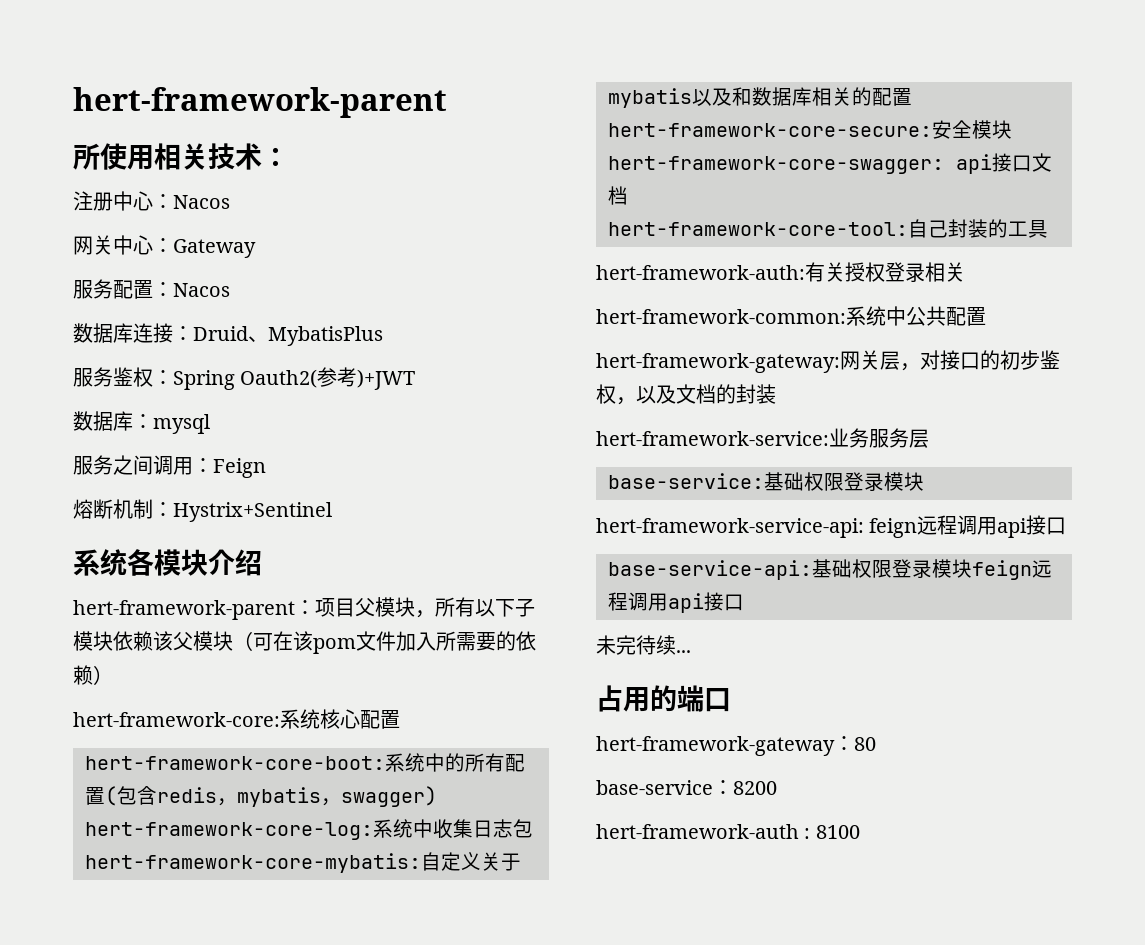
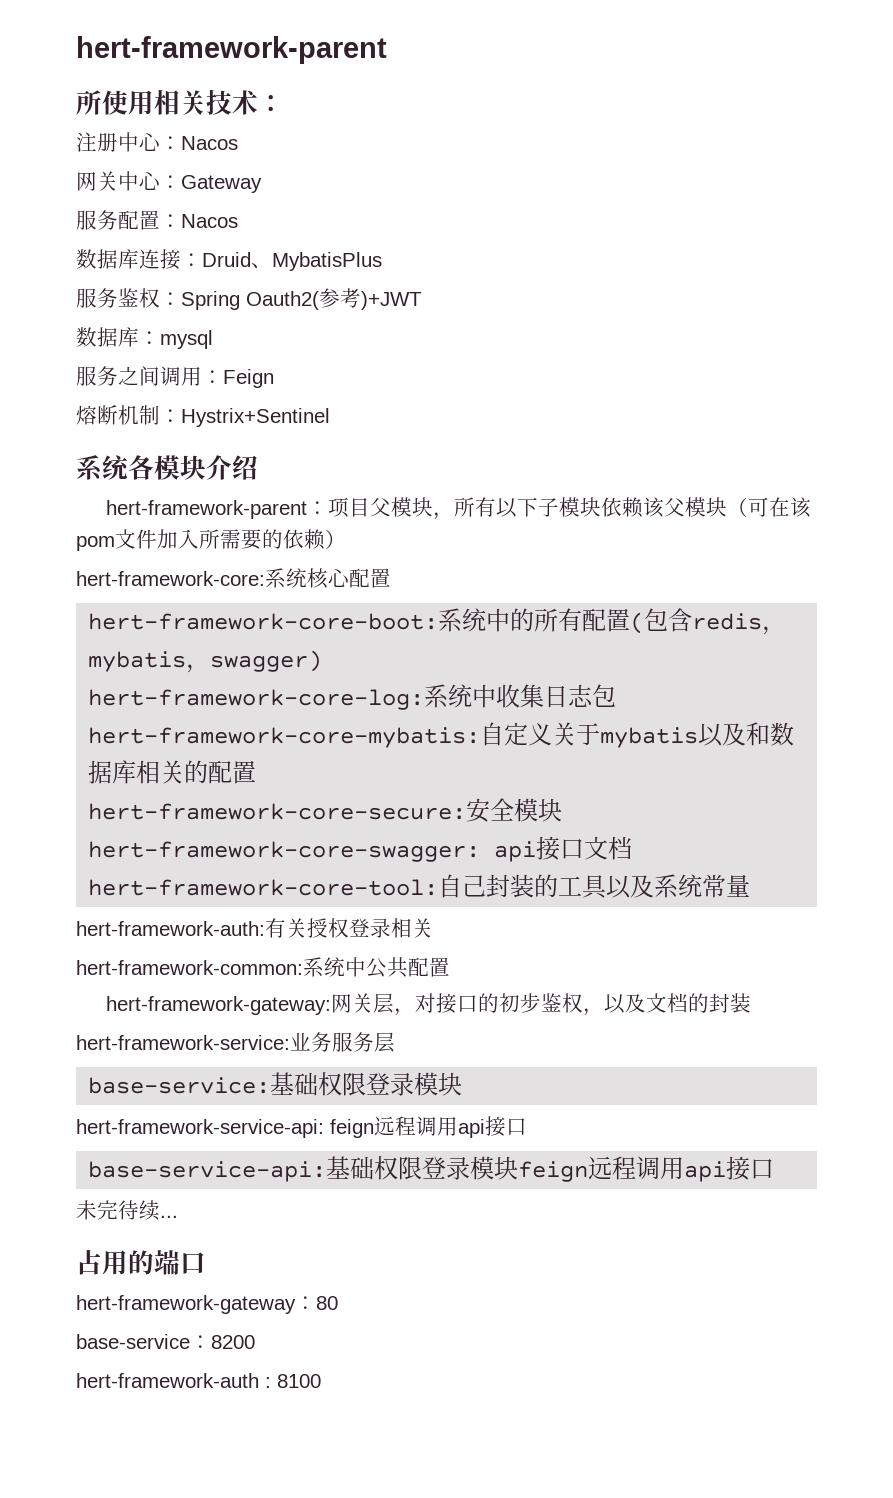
- hert-framework-core-tool:自己封装的工具
+ hert-framework-core-tool:自己封装的工具以及系统常量

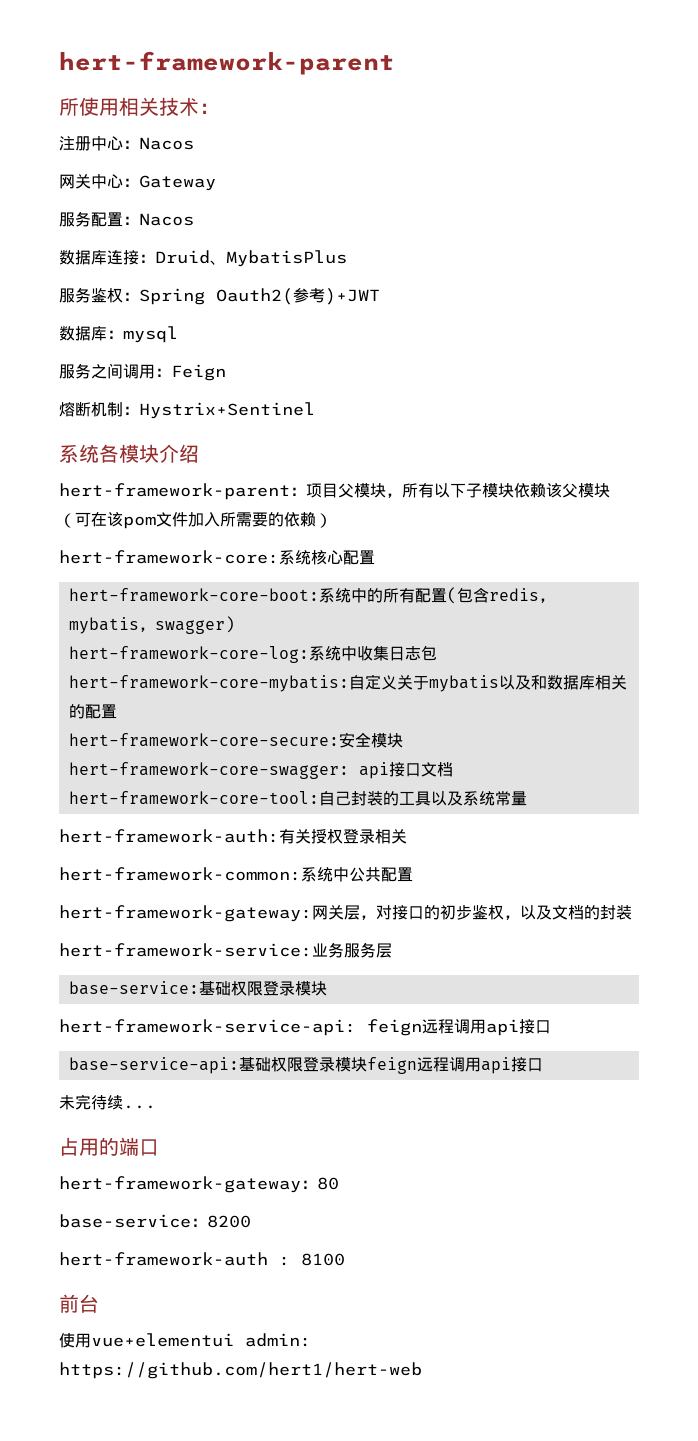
+ 前台
+ 使用vue+elementui admin: https://github.com/hert1/hert-web

